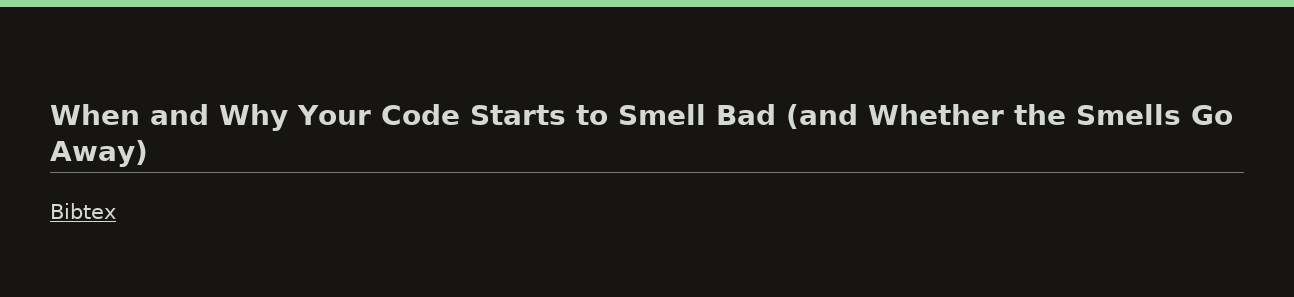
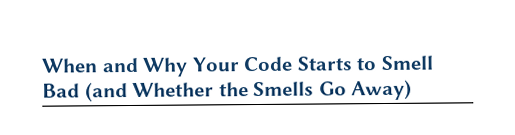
- Bibtex

